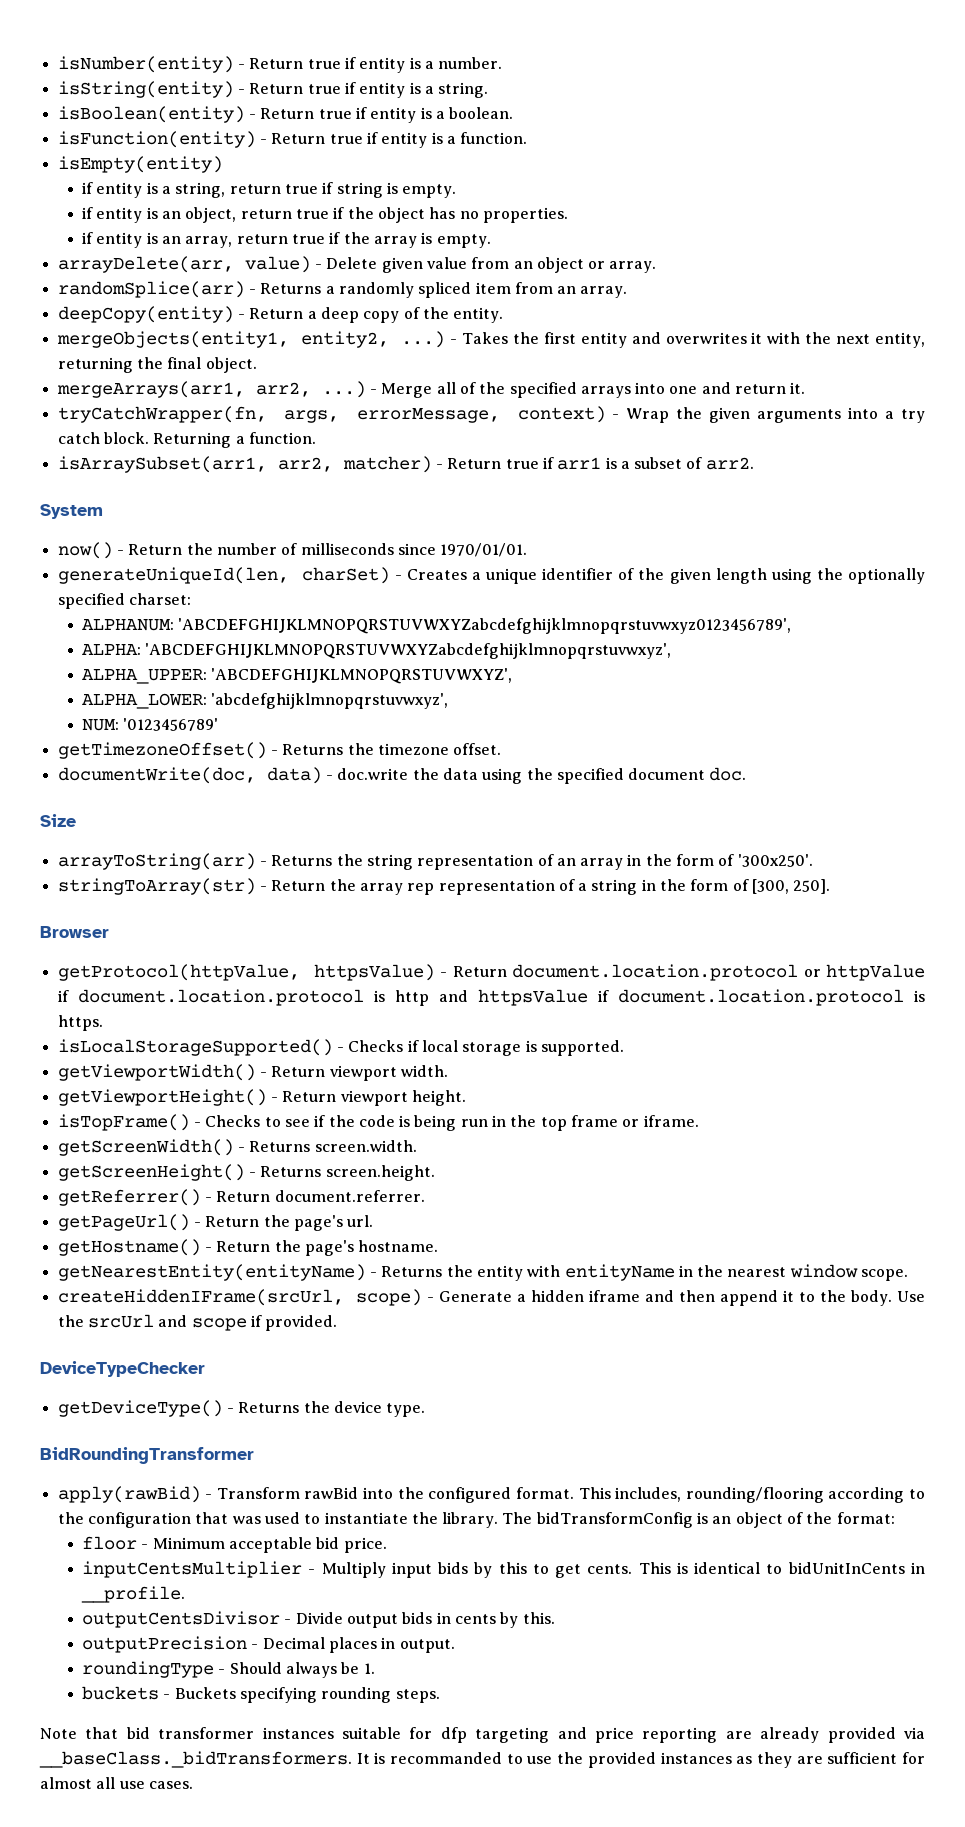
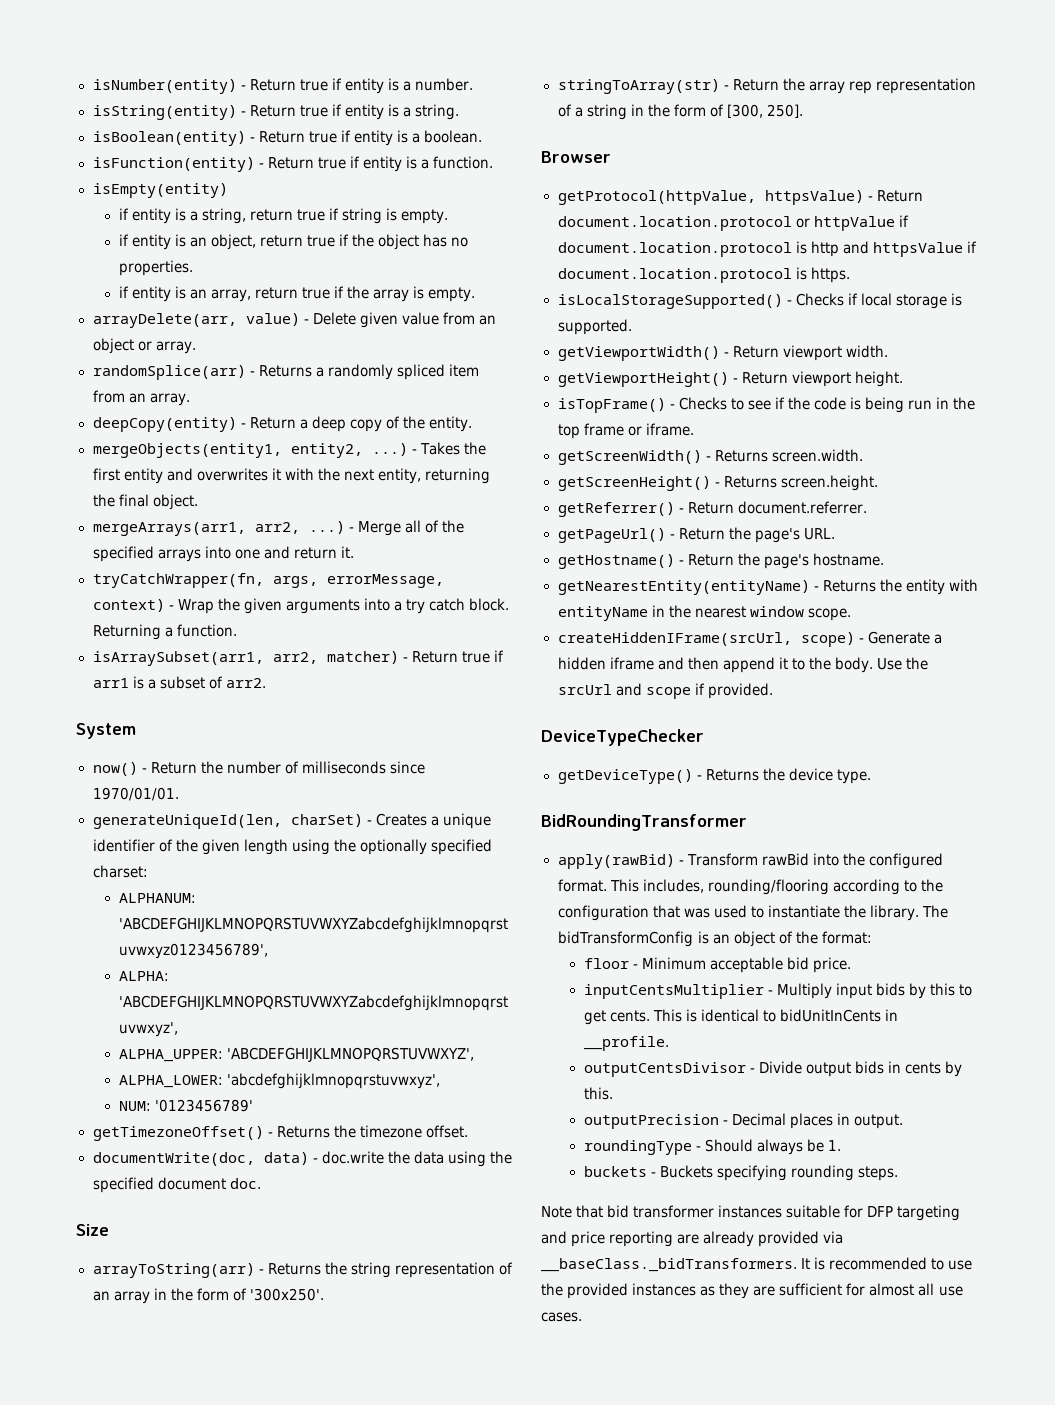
- getPageUrl() - Return the page's url.
+ getPageUrl() - Return the page's URL.
- Note that bid transformer instances suitable for dfp targeting and price reporting are already provided via __baseClass._bidTransformers. It is recommanded to use the provided instances as they are sufficient for almost all use cases.
+ Note that bid transformer instances suitable for DFP targeting and price reporting are already provided via __baseClass._bidTransformers. It is recommended to use the provided instances as they are sufficient for almost all use cases.

